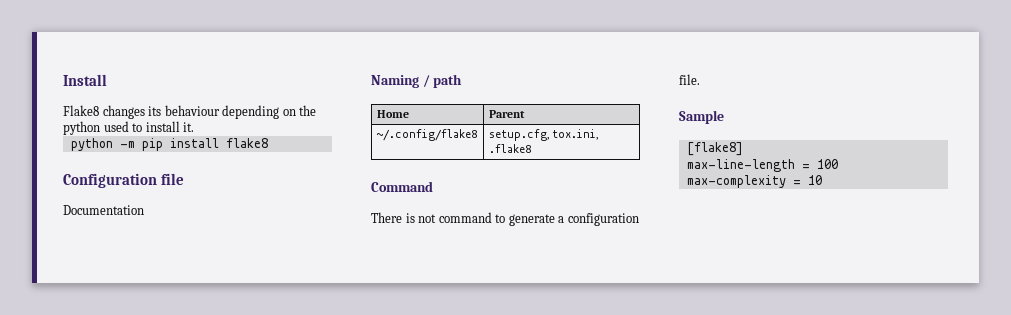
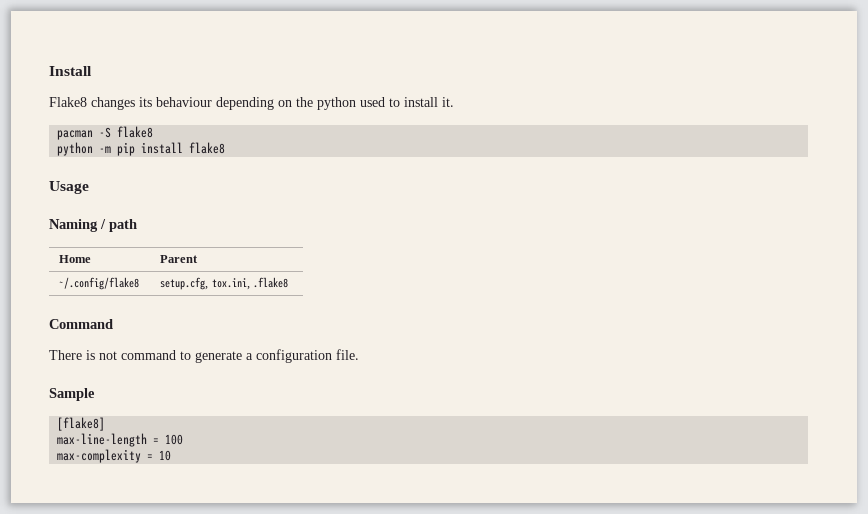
+ pacman -S flake8
- Configuration file
- Documentation
+ Usage

